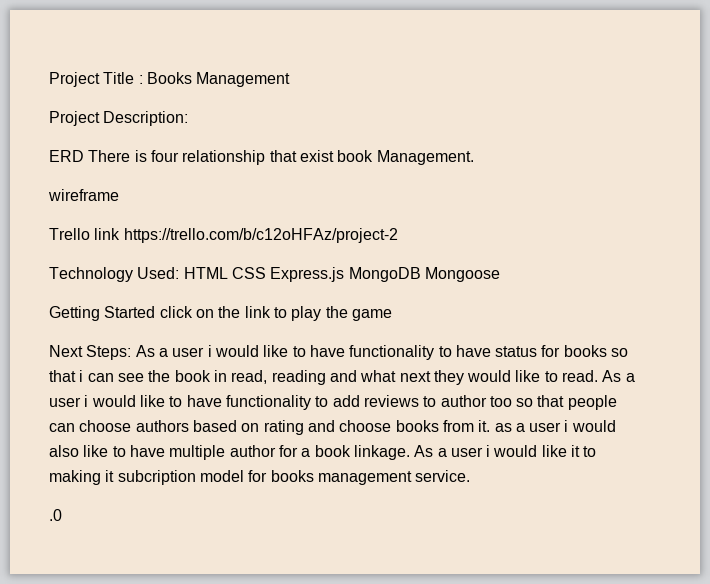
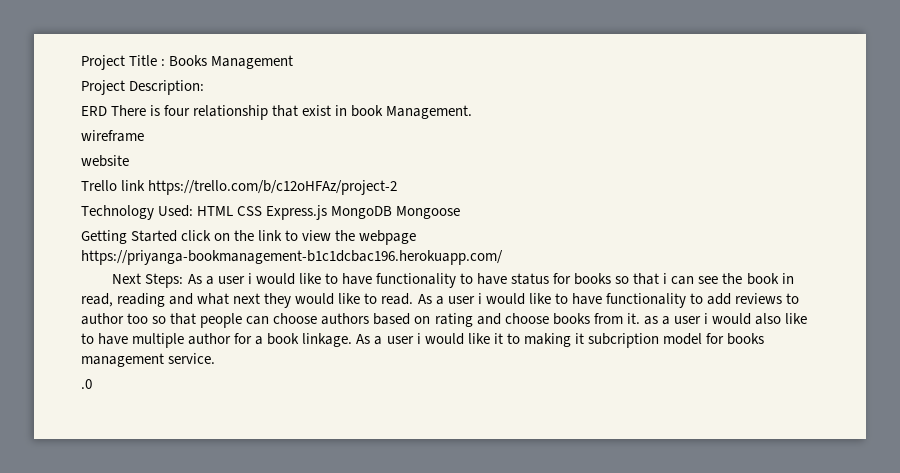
- ERD There is four relationship that exist book Management.
+ ERD There is four relationship that exist in book Management.
+ website
- Getting Started click on the link to play the game
+ Getting Started click on the link to view the webpage https://priyanga-bookmanagement-b1c1dcbac196.herokuapp.com/

